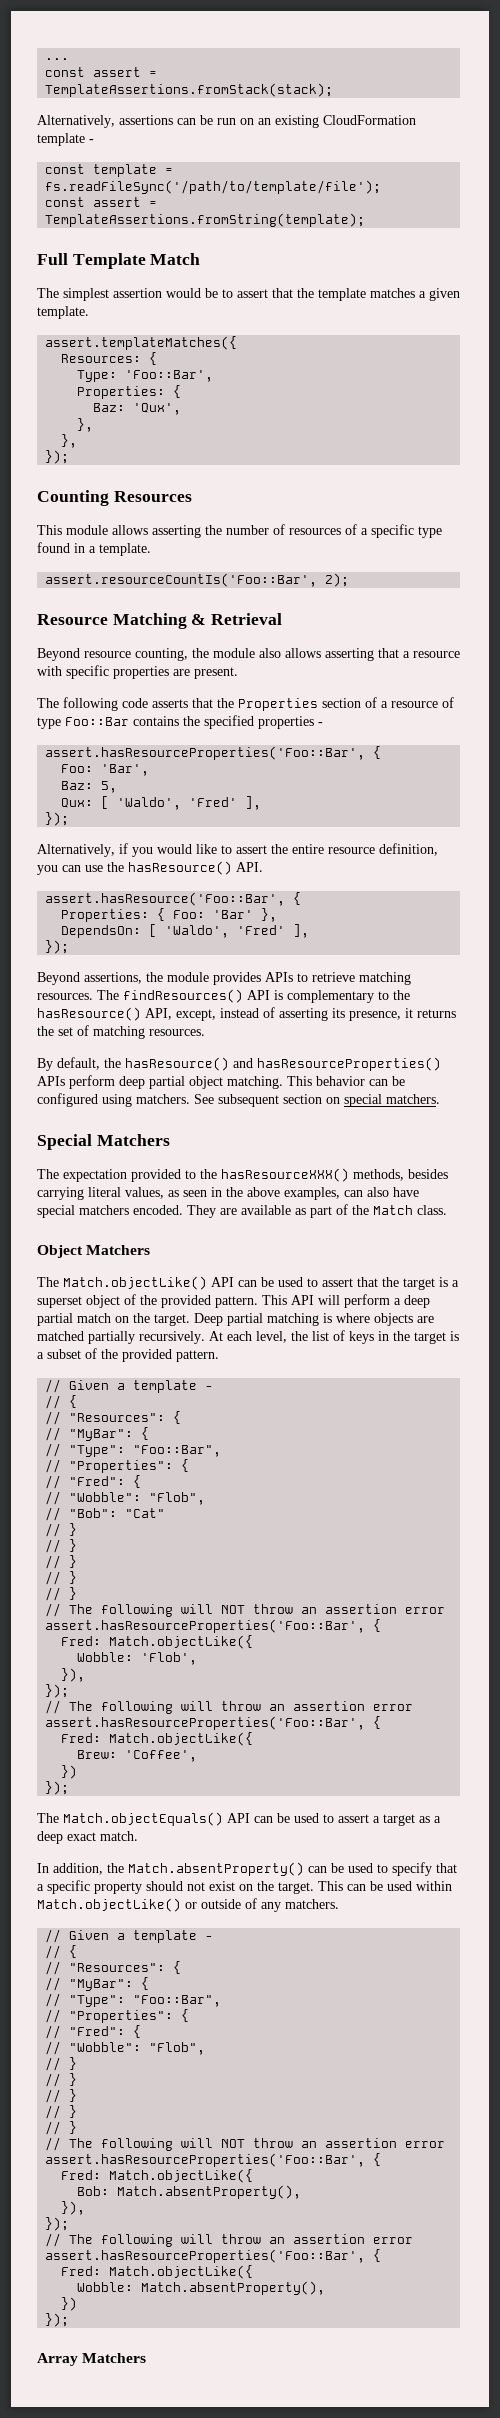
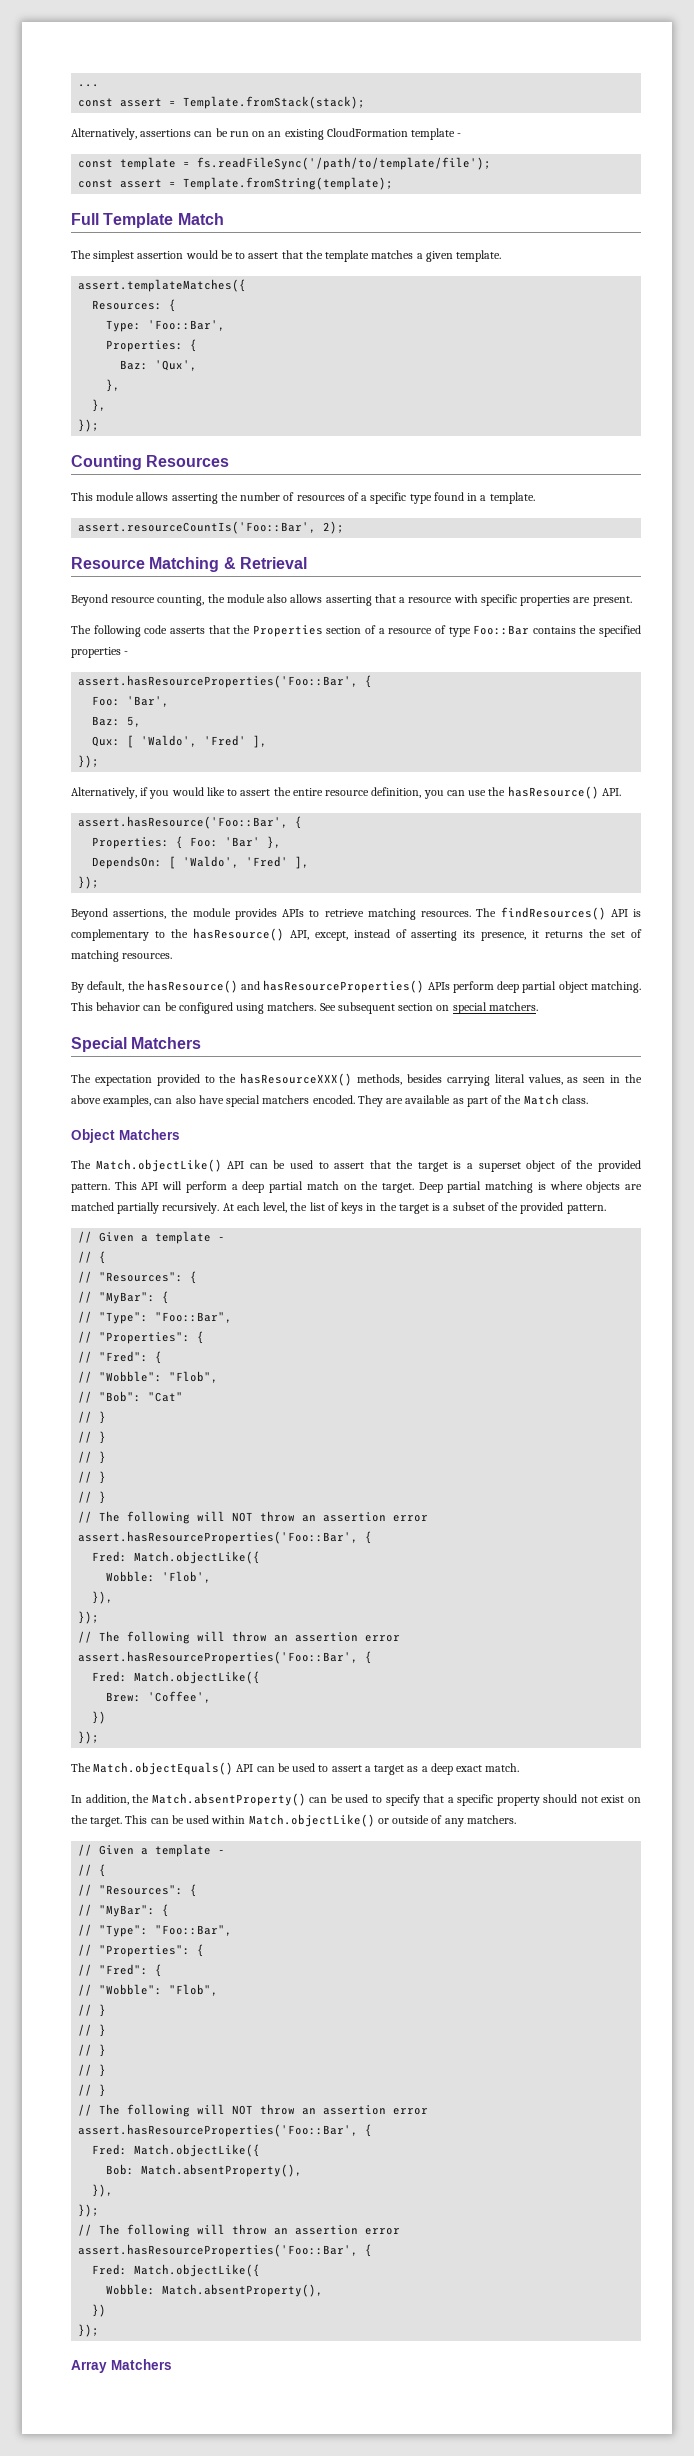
- const assert = TemplateAssertions.fromStack(stack);
+ const assert = Template.fromStack(stack);
- const assert = TemplateAssertions.fromString(template);
+ const assert = Template.fromString(template);

